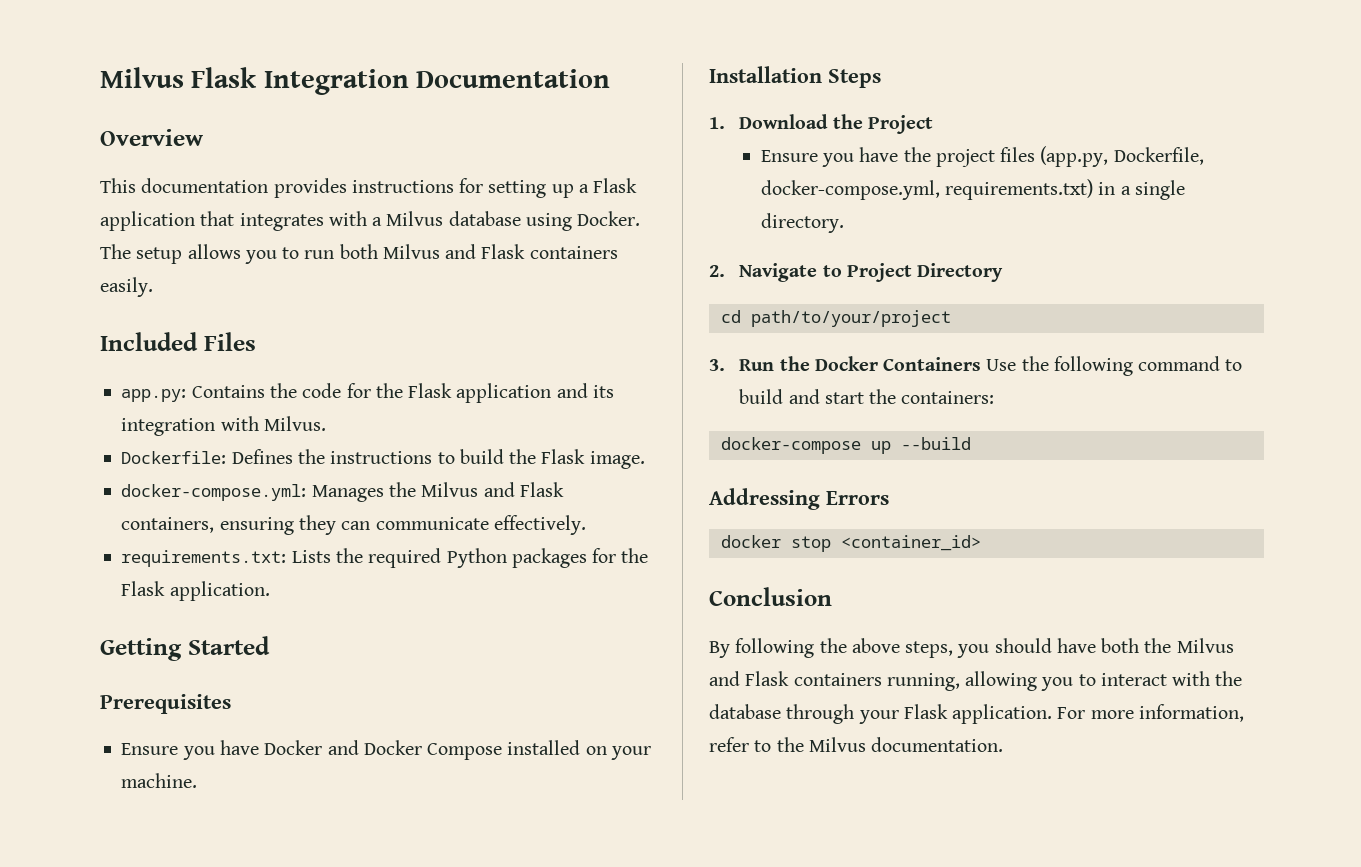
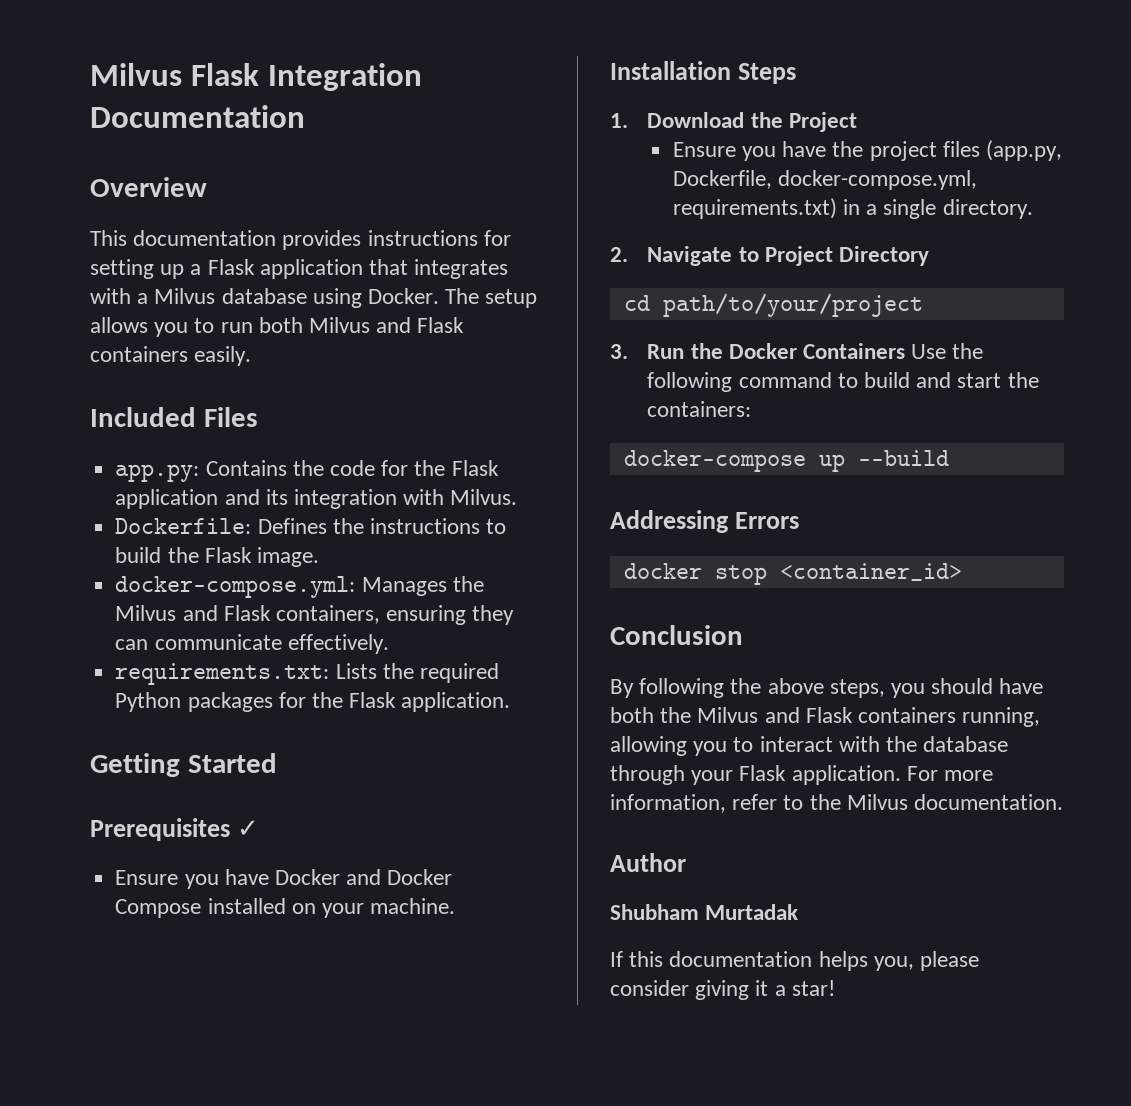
- Prerequisites
+ Prerequisites ✓
+ Author
+ Shubham Murtadak
+ If this documentation helps you, please consider giving it a star!

